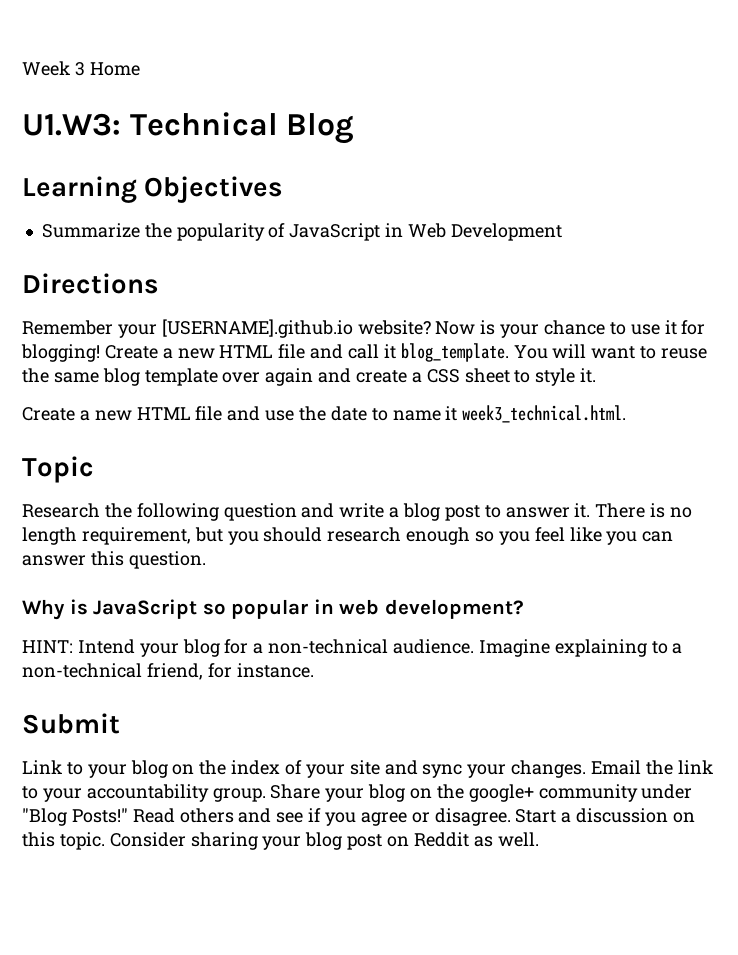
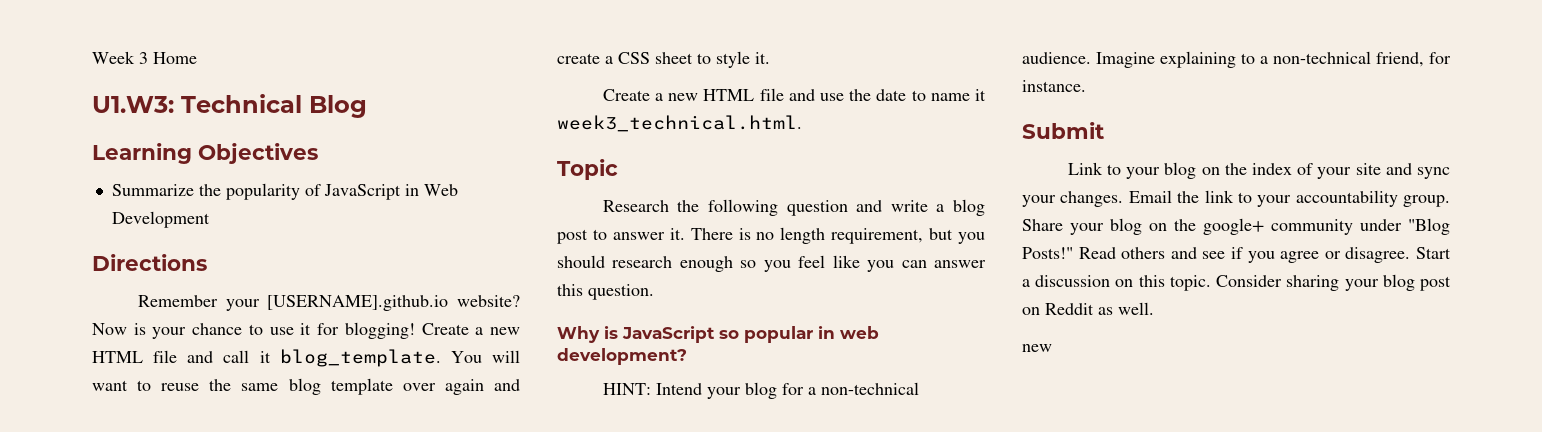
  Consider sharing your blog post on Reddit as well.
+ new

